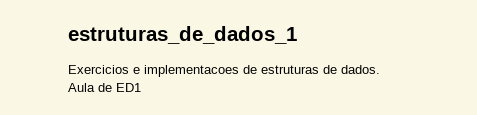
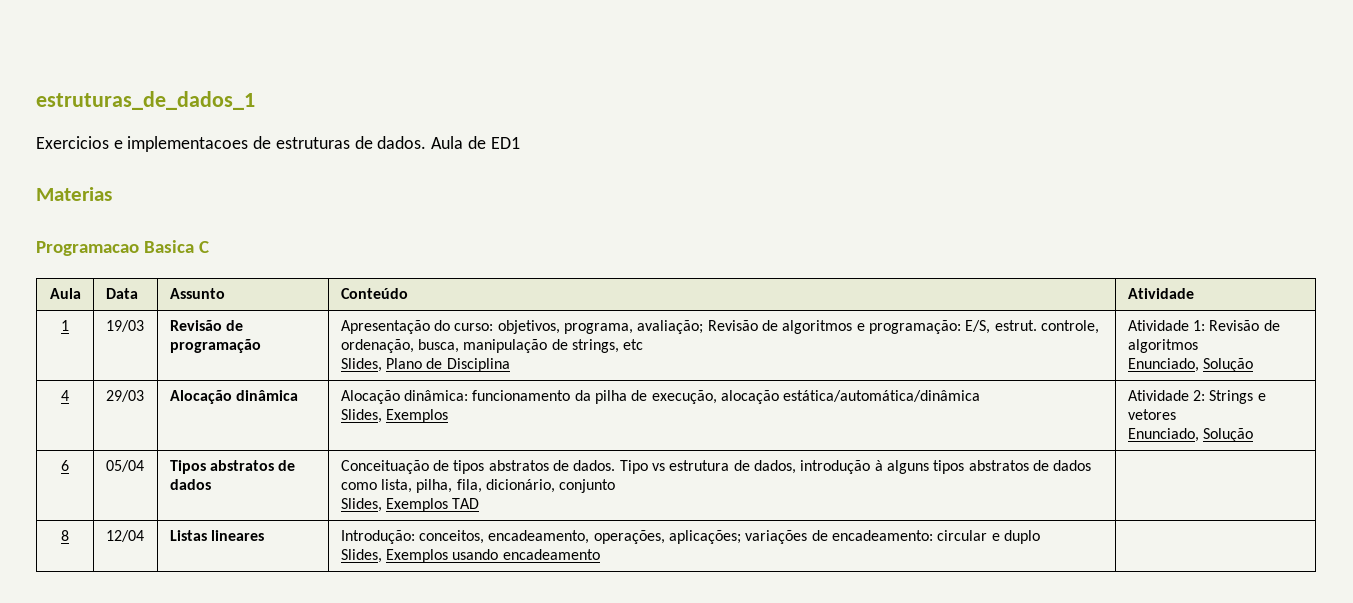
+ Materias
+ Programacao Basica C
+ Aula | Data | Assunto | Conteúdo | Atividade
+ 1 | 19/03 | Revisão de programação | Apresentação do curso: objetivos, programa, avaliação; Revisão de algoritmos e programação: E/S, estrut. controle, ordenação, busca, manipulação de strings, etc
+ Slides, Plano de Disciplina | Atividade 1: Revisão de algoritmos
+ Enunciado, Solução
+ 4 | 29/03 | Alocação dinâmica | Alocação dinâmica: funcionamento da pilha de execução, alocação estática/automática/dinâmica
+ Slides, Exemplos | Atividade 2: Strings e vetores
+ Enunciado, Solução
+ 6 | 05/04 | Tipos abstratos de dados | Conceituação de tipos abstratos de dados. Tipo vs estrutura de dados, introdução à alguns tipos abstratos de dados como lista, pilha, fila, dicionário, conjunto
+ Slides, Exemplos TAD |
+ 8 | 12/04 | Listas lineares | Introdução: conceitos, encadeamento, operações, aplicações; variações de encadeamento: circular e duplo
+ Slides, Exemplos usando encadeamento |

